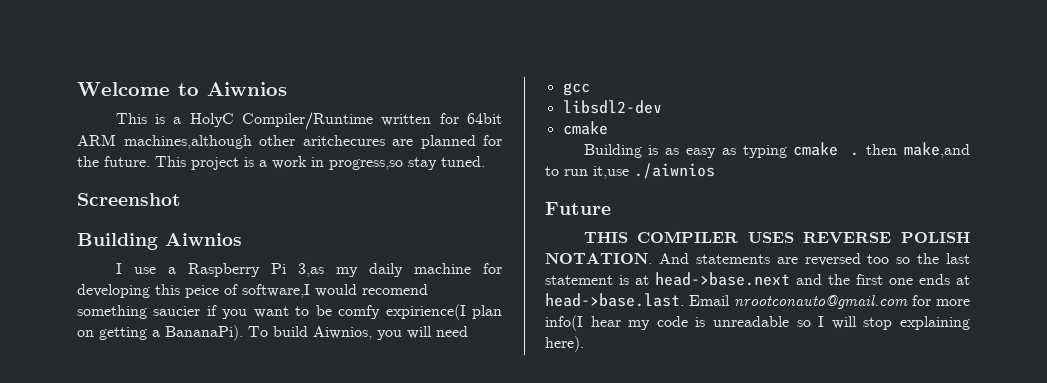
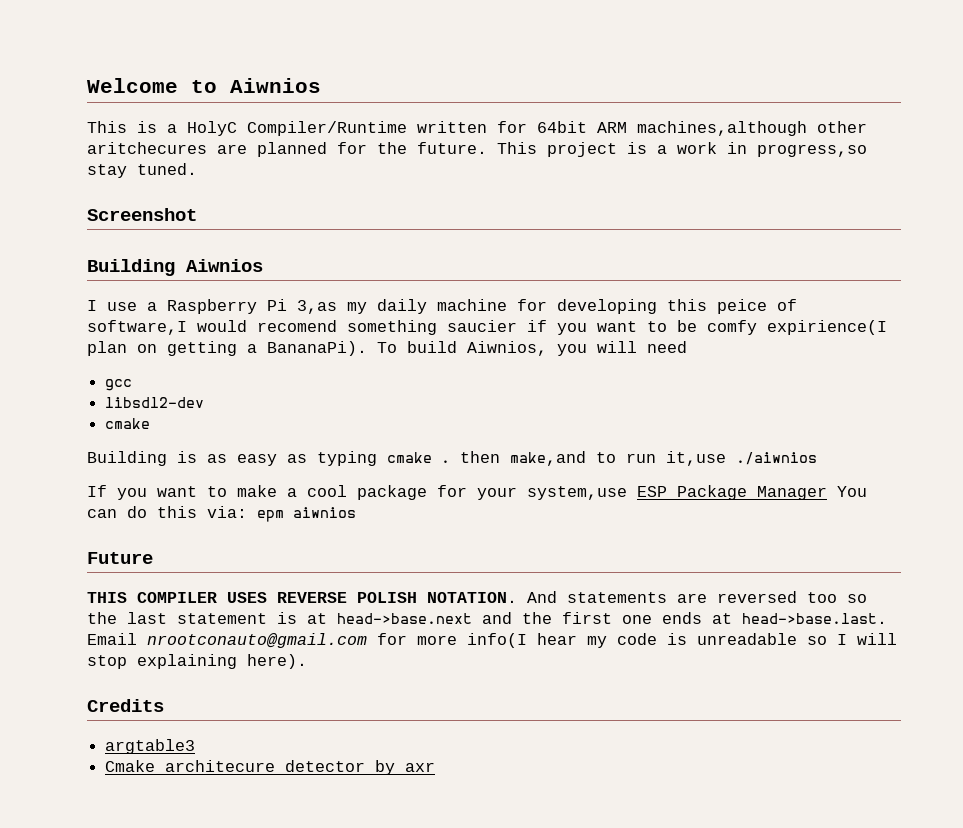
+ If you want to make a cool package for your system,use ESP Package Manager You can do this via: epm aiwnios
+ Credits
+ argtable3
+ Cmake architecure detector by axr

